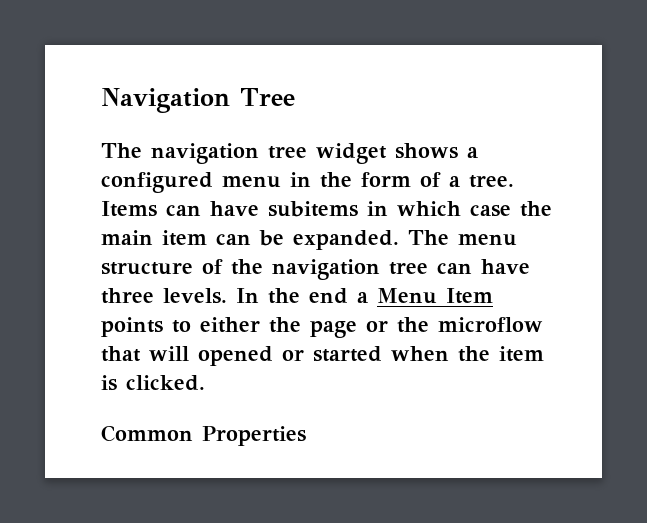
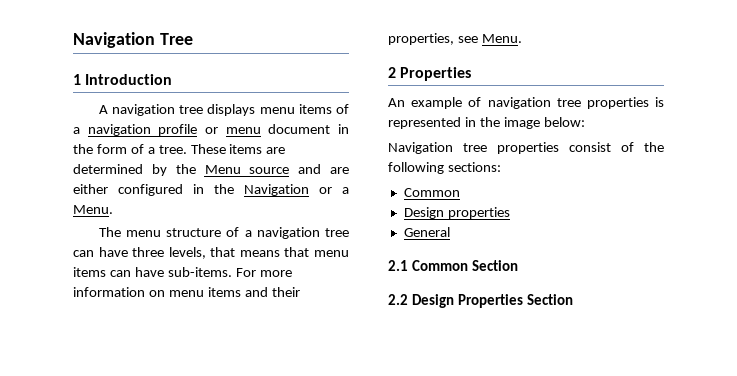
- The navigation tree widget shows a configured menu in the form of a tree.
+ 1 Introduction
+ A navigation tree displays menu items of a navigation profile or menu document in the form of a tree.
- Items can have subitems in which case the main item can be expanded. The menu structure of the navigation tree can have three levels. In the end a Menu Item points to either the page or the microflow that will opened or started when the item is clicked.
- Common Properties
+ These items are determined by the Menu source and are either configured in the Navigation or a Menu.
+ The menu structure of a navigation tree can have three levels, that means that menu items can have sub-items. For more information on menu items and their properties, see Menu.
+ 2 Properties
+ An example of navigation tree properties is represented in the image below:
+ Navigation tree properties consist of the following sections:
+ Common
+ Design properties
+ General
+ 2.1 Common Section
+ 2.2 Design Properties Section

